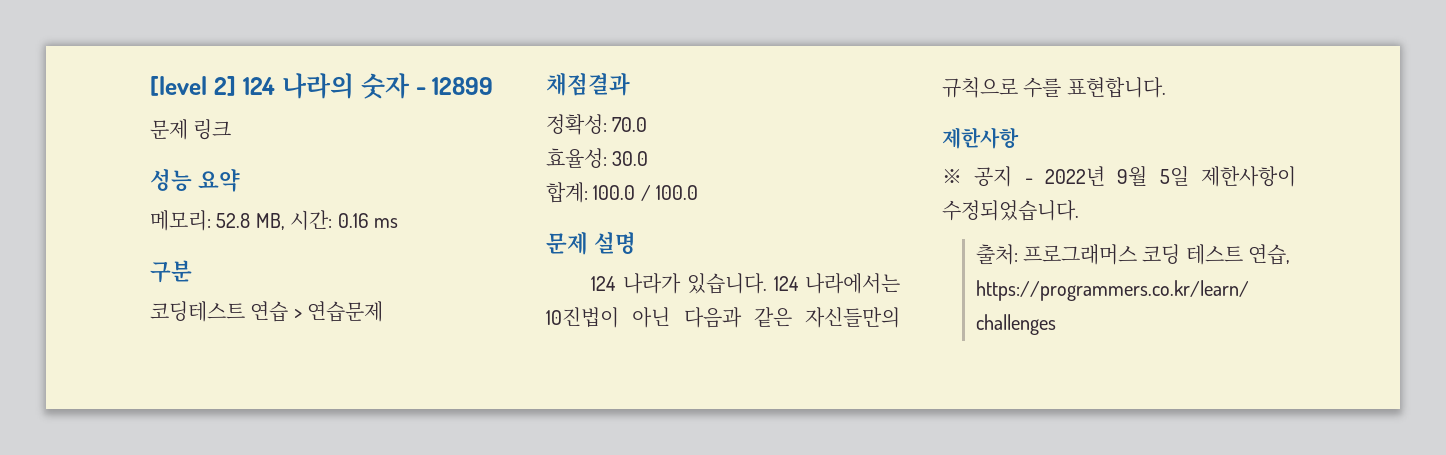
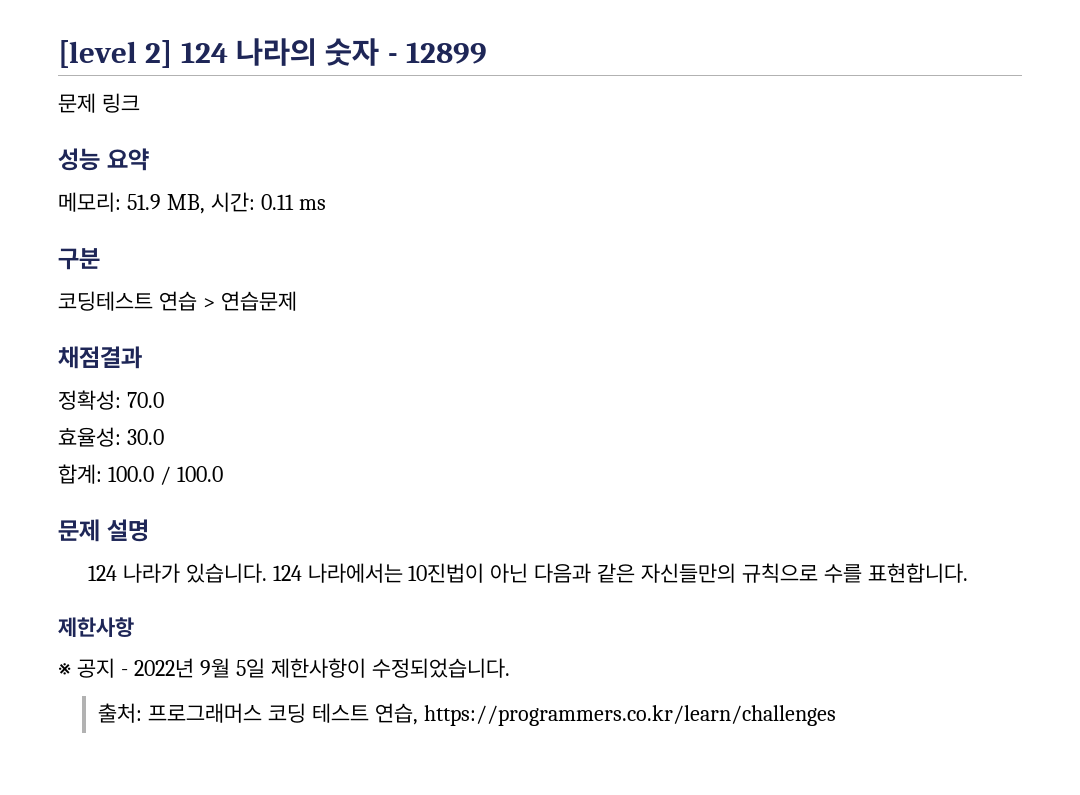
- 메모리: 52.8 MB, 시간: 0.16 ms
+ 메모리: 51.9 MB, 시간: 0.11 ms

